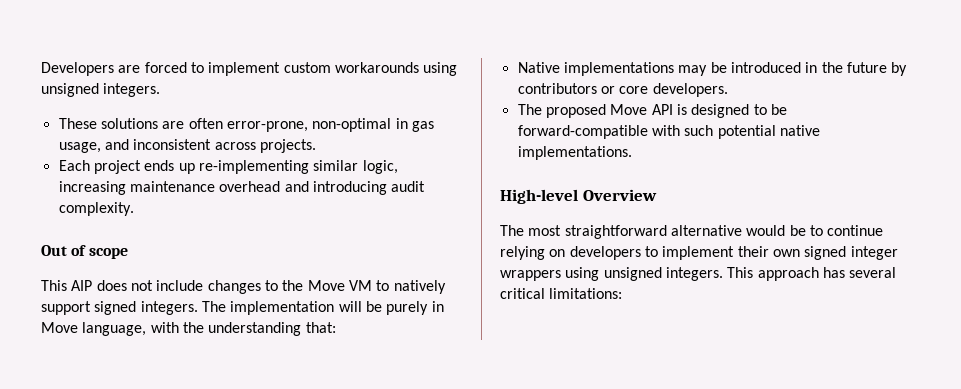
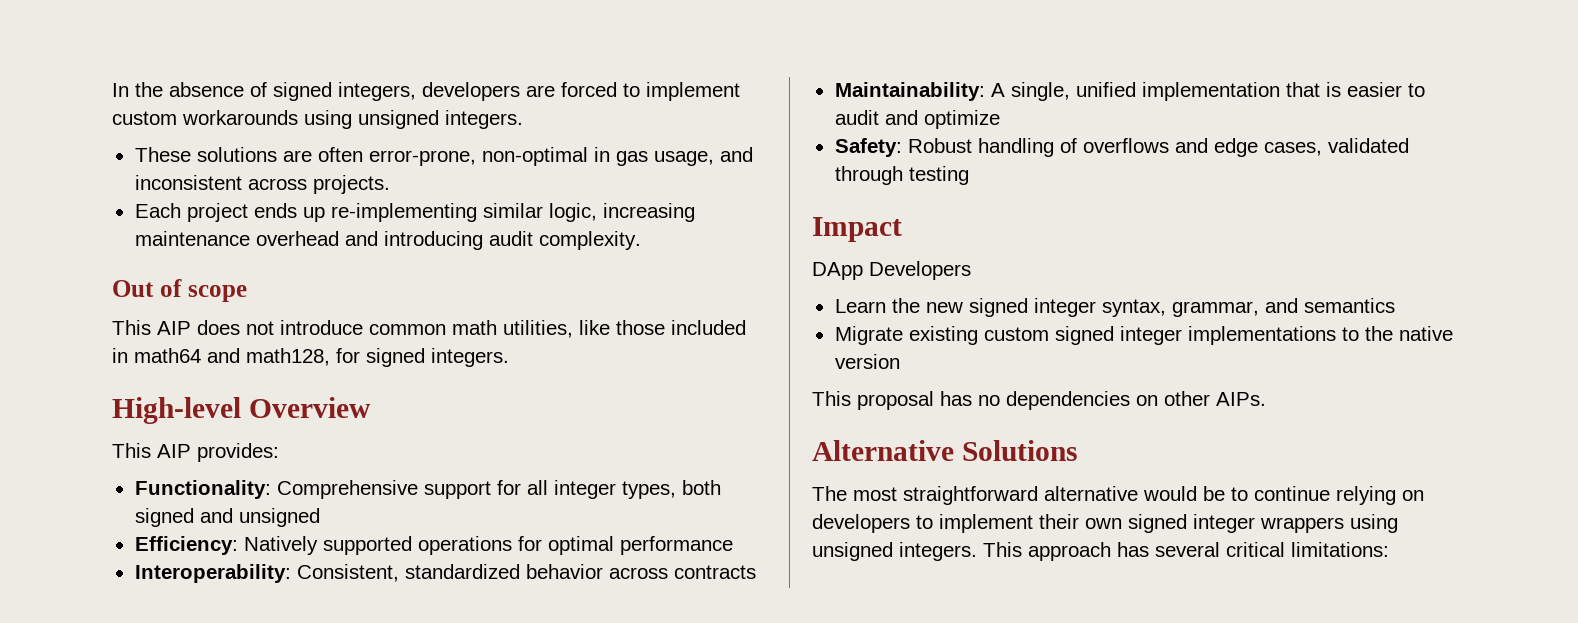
- Developers are forced to implement custom workarounds using unsigned integers.
+ In the absence of signed integers, developers are forced to implement custom workarounds using unsigned integers.
- This AIP does not include changes to the Move VM to natively support signed integers. The implementation will be purely in Move language, with the understanding that:
- Native implementations may be introduced in the future by contributors or core developers.
- The proposed Move API is designed to be forward-compatible with such potential native implementations.
+ This AIP does not introduce common math utilities, like those included in math64 and math128, for signed integers.
  High-level Overview
+ This AIP provides:
+ Functionality: Comprehensive support for all integer types, both signed and unsigned
+ Efficiency: Natively supported operations for optimal performance
+ Interoperability: Consistent, standardized behavior across contracts
+ Maintainability: A single, unified implementation that is easier to audit and optimize
+ Safety: Robust handling of overflows and edge cases, validated through testing
+ Impact
+ DApp Developers
+ Learn the new signed integer syntax, grammar, and semantics
+ Migrate existing custom signed integer implementations to the native version
+ This proposal has no dependencies on other AIPs.
+ Alternative Solutions

